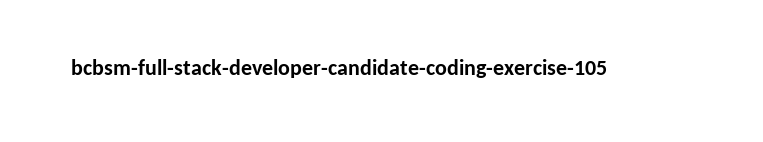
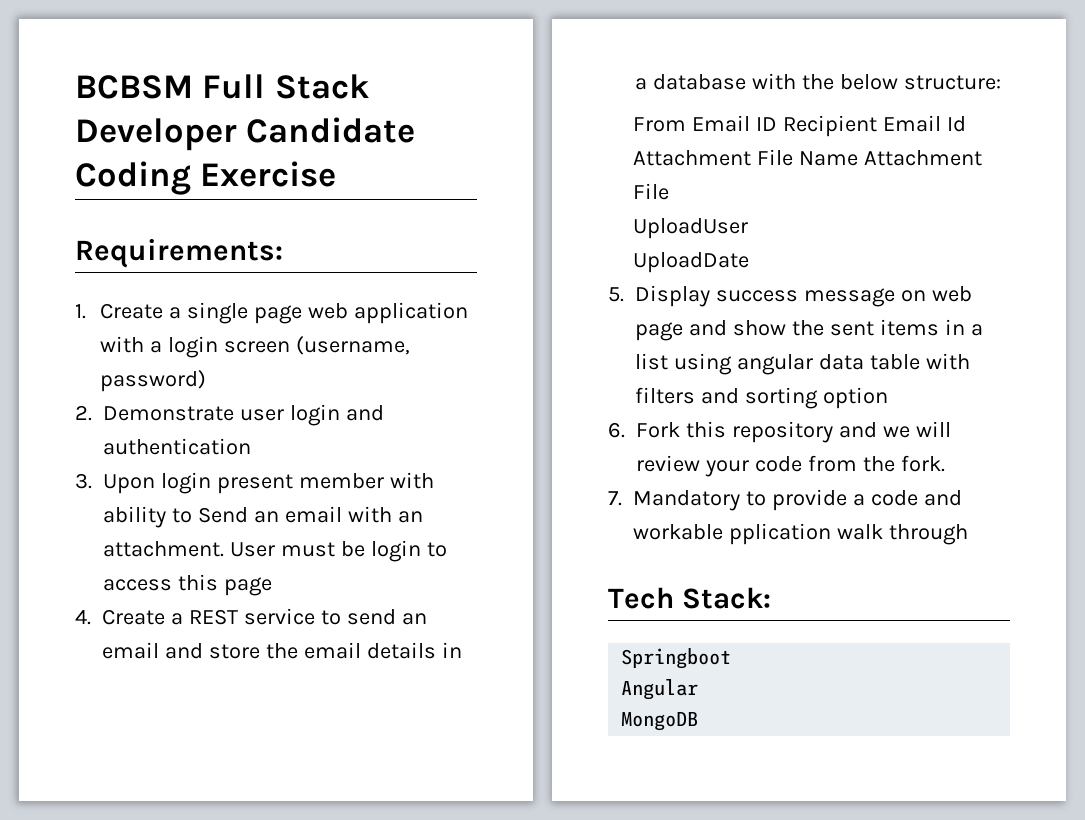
- bcbsm-full-stack-developer-candidate-coding-exercise-105
+ BCBSM Full Stack Developer Candidate Coding Exercise
+ Requirements:
+ 1. Create a single page web application with a login screen (username, password)
+ 2. Demonstrate user login and authentication
+ 3. Upon login present member with ability to Send an email with an attachment. User must be login to access this page
+ 4. Create a REST service to send an email and store the email details in a database with the below structure:
+ From Email ID Recipient Email Id Attachment File Name Attachment File
+ UploadUser
+ UploadDate
+ 5. Display success message on web page and show the sent items in a list using angular data table with filters and sorting option
+ 6. Fork this repository and we will review your code from the fork.
+ 7. Mandatory to provide a code and workable pplication walk through
+ Tech Stack:
+ Springboot
+ Angular
+ MongoDB

